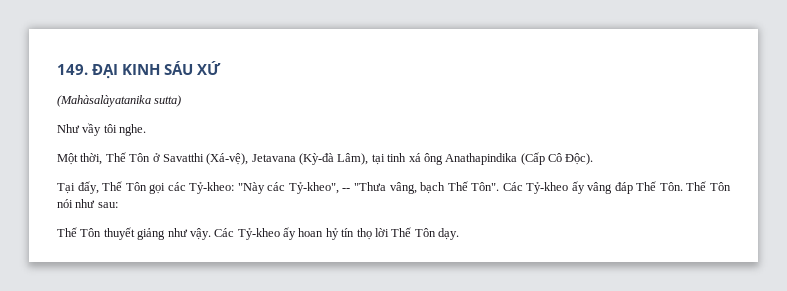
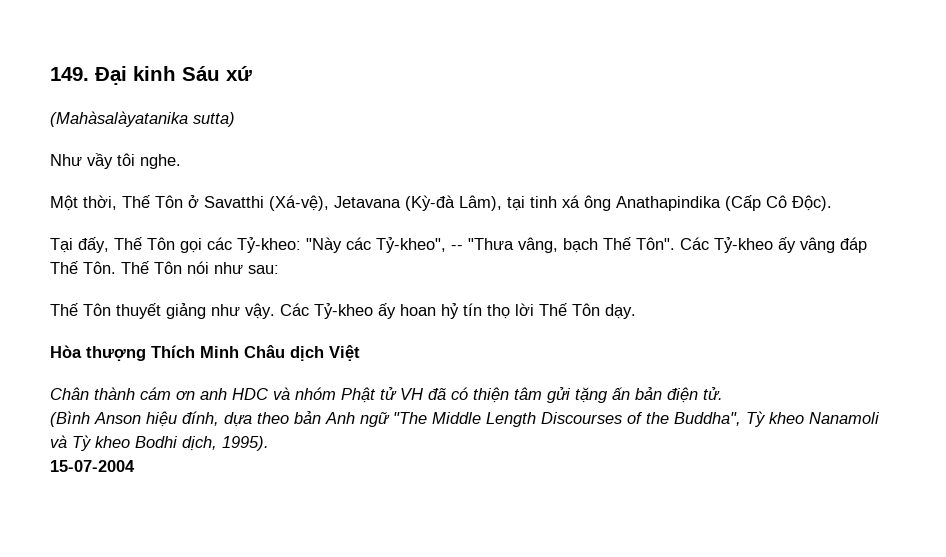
- 149. ÐẠI KINH SÁU XỨ
+ 149. Ðại kinh Sáu xứ
+ Hòa thượng Thích Minh Châu dịch Việt
+ Chân thành cám ơn anh HDC và nhóm Phật tử VH đã có thiện tâm gửi tặng ấn bản điện tử.
+ (Bình Anson hiệu đính, dựa theo bản Anh ngữ "The Middle Length Discourses of the Buddha", Tỳ kheo Nanamoli và Tỳ kheo Bodhi dịch, 1995).
+ 15-07-2004

